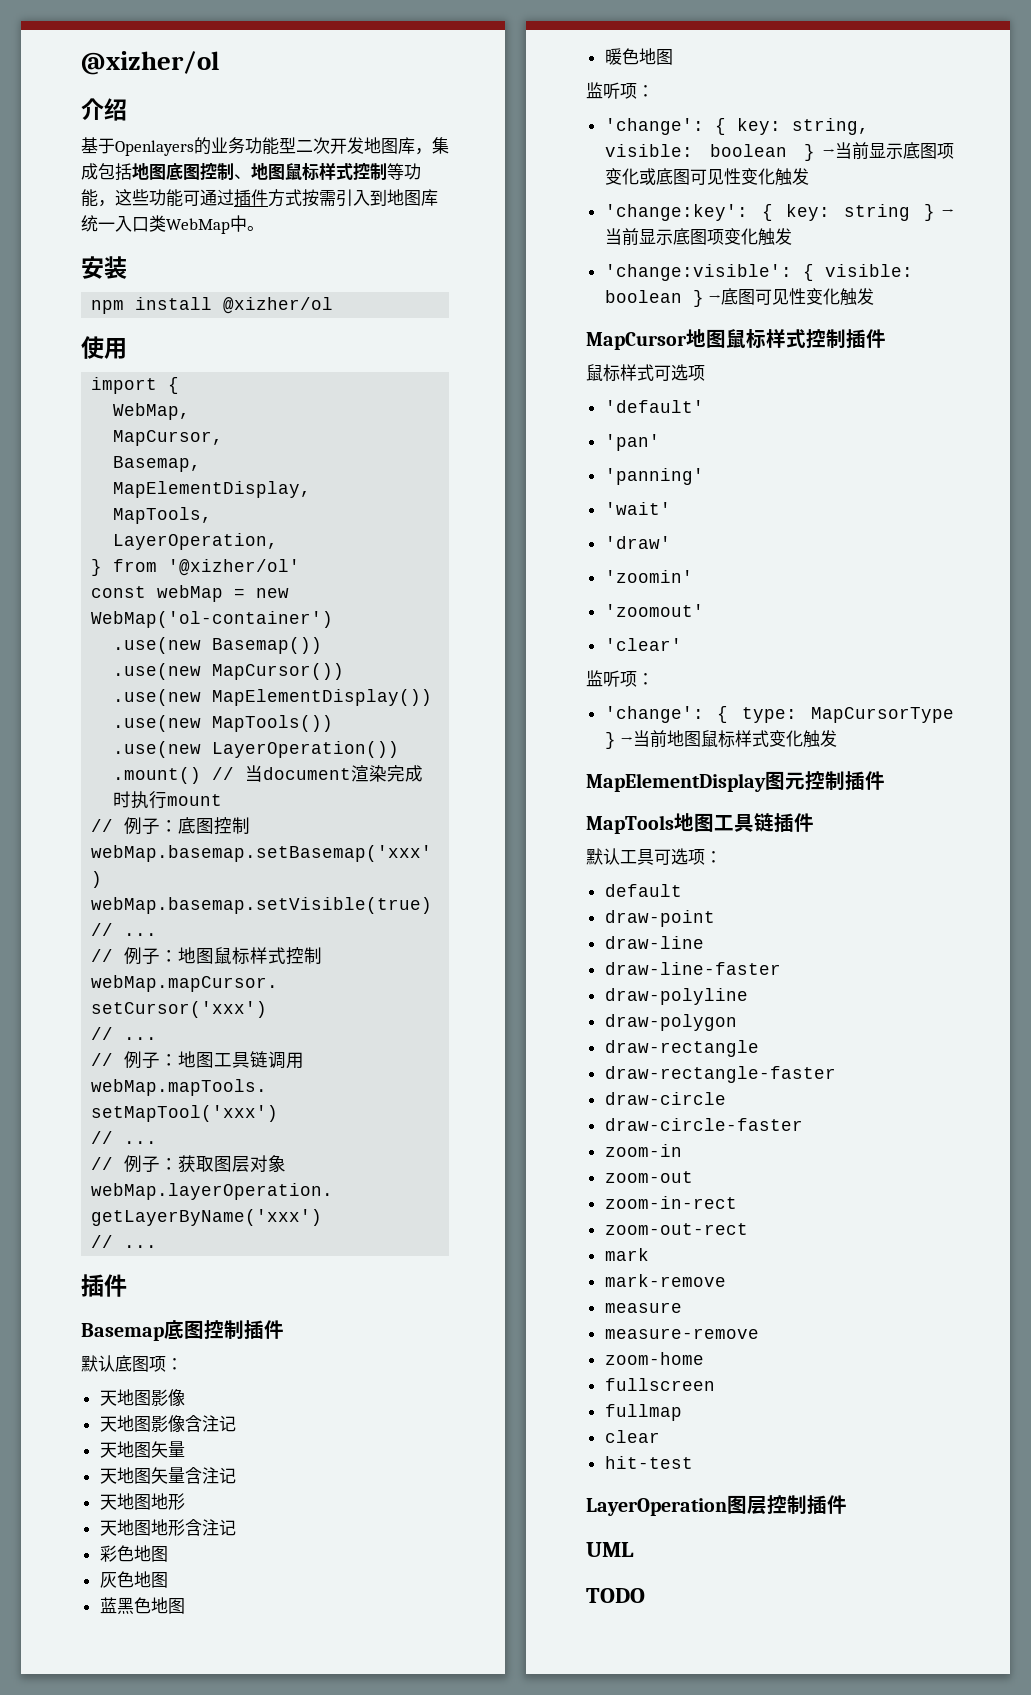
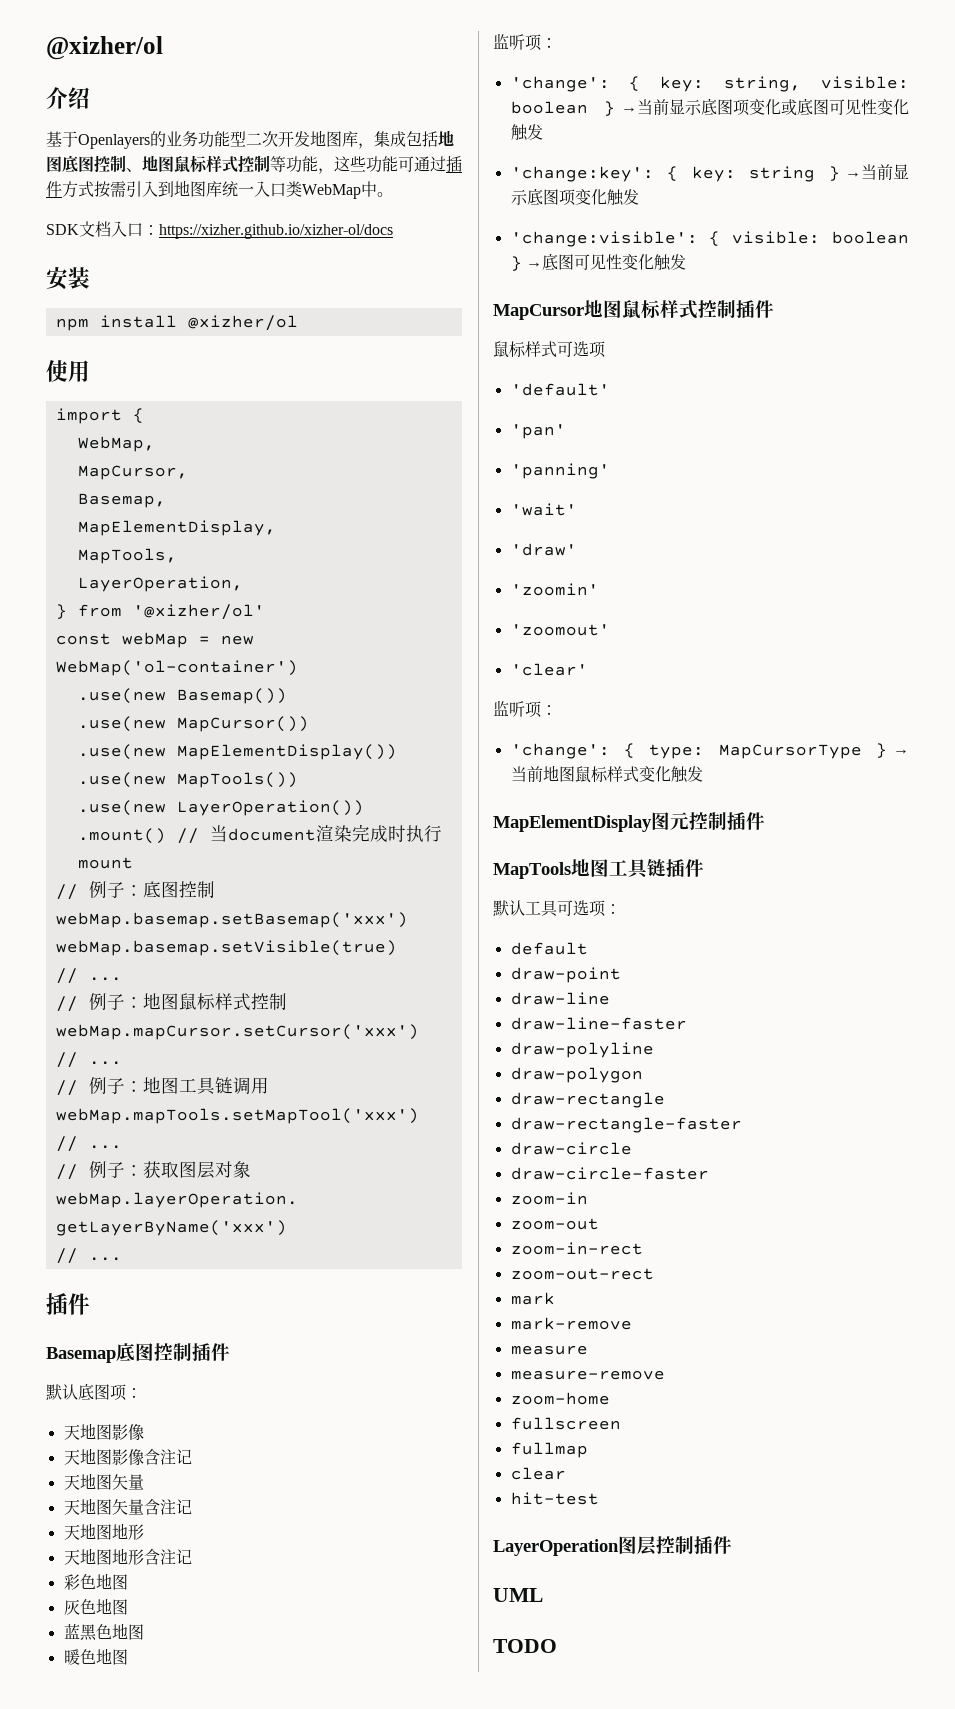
+ SDK文档入口：https://xizher.github.io/xizher-ol/docs

